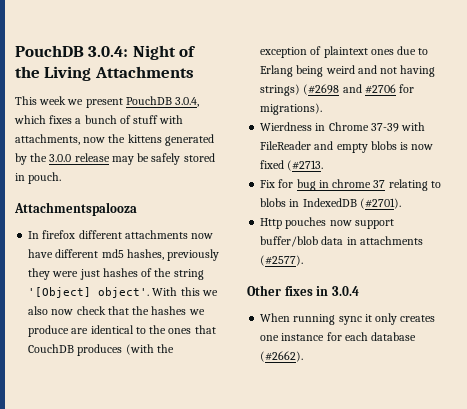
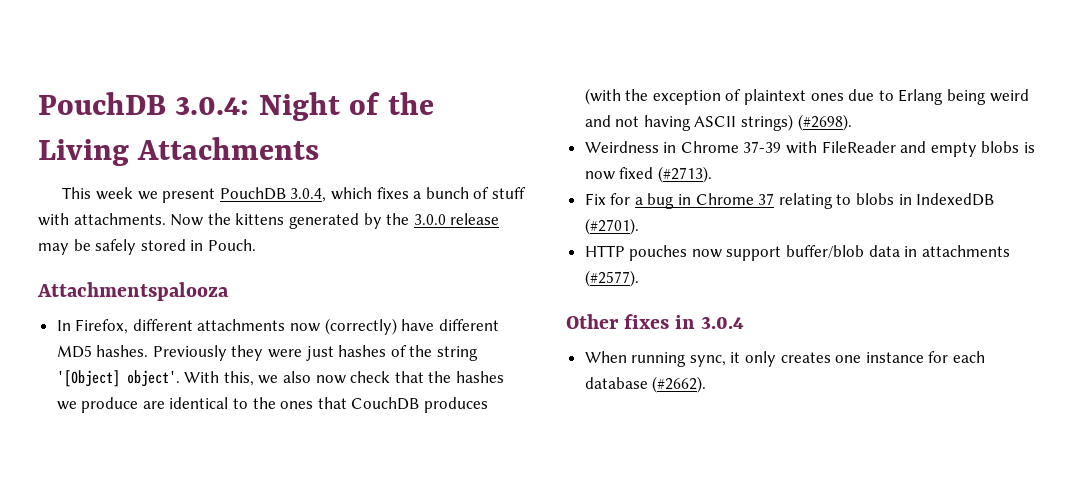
- This week we present PouchDB 3.0.4, which fixes a bunch of stuff with attachments, now the kittens generated by the 3.0.0 release may be safely stored in pouch.
+ This week we present PouchDB 3.0.4, which fixes a bunch of stuff with attachments. Now the kittens generated by the 3.0.0 release may be safely stored in Pouch.
- In firefox different attachments now have different md5 hashes, previously they were just hashes of the string '[Object] object'.
+ In Firefox, different attachments now (correctly) have different MD5 hashes. Previously they were just hashes of the string '[Object] object'.
- With this we also now check that the hashes we produce are identical to the ones that CouchDB produces (with the exception of plaintext ones due to Erlang being weird and not having strings) (#2698 and #2706 for migrations).
- Wierdness in Chrome 37-39 with FileReader and empty blobs is now fixed (#2713.
+ With this, we also now check that the hashes we produce are identical to the ones that CouchDB produces (with the exception of plaintext ones due to Erlang being weird and not having ASCII strings) (#2698).
+ Weirdness in Chrome 37-39 with FileReader and empty blobs is now fixed (#2713).
- Fix for bug in chrome 37 relating to blobs in IndexedDB (#2701).
+ Fix for a bug in Chrome 37 relating to blobs in IndexedDB (#2701).
- Http pouches now support buffer/blob data in attachments (#2577).
+ HTTP pouches now support buffer/blob data in attachments (#2577).
- When running sync it only creates one instance for each database (#2662).
+ When running sync, it only creates one instance for each database (#2662).

